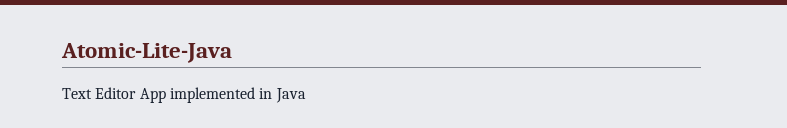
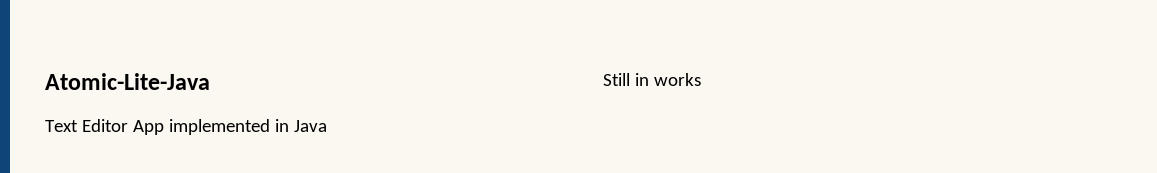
+ Still in works

